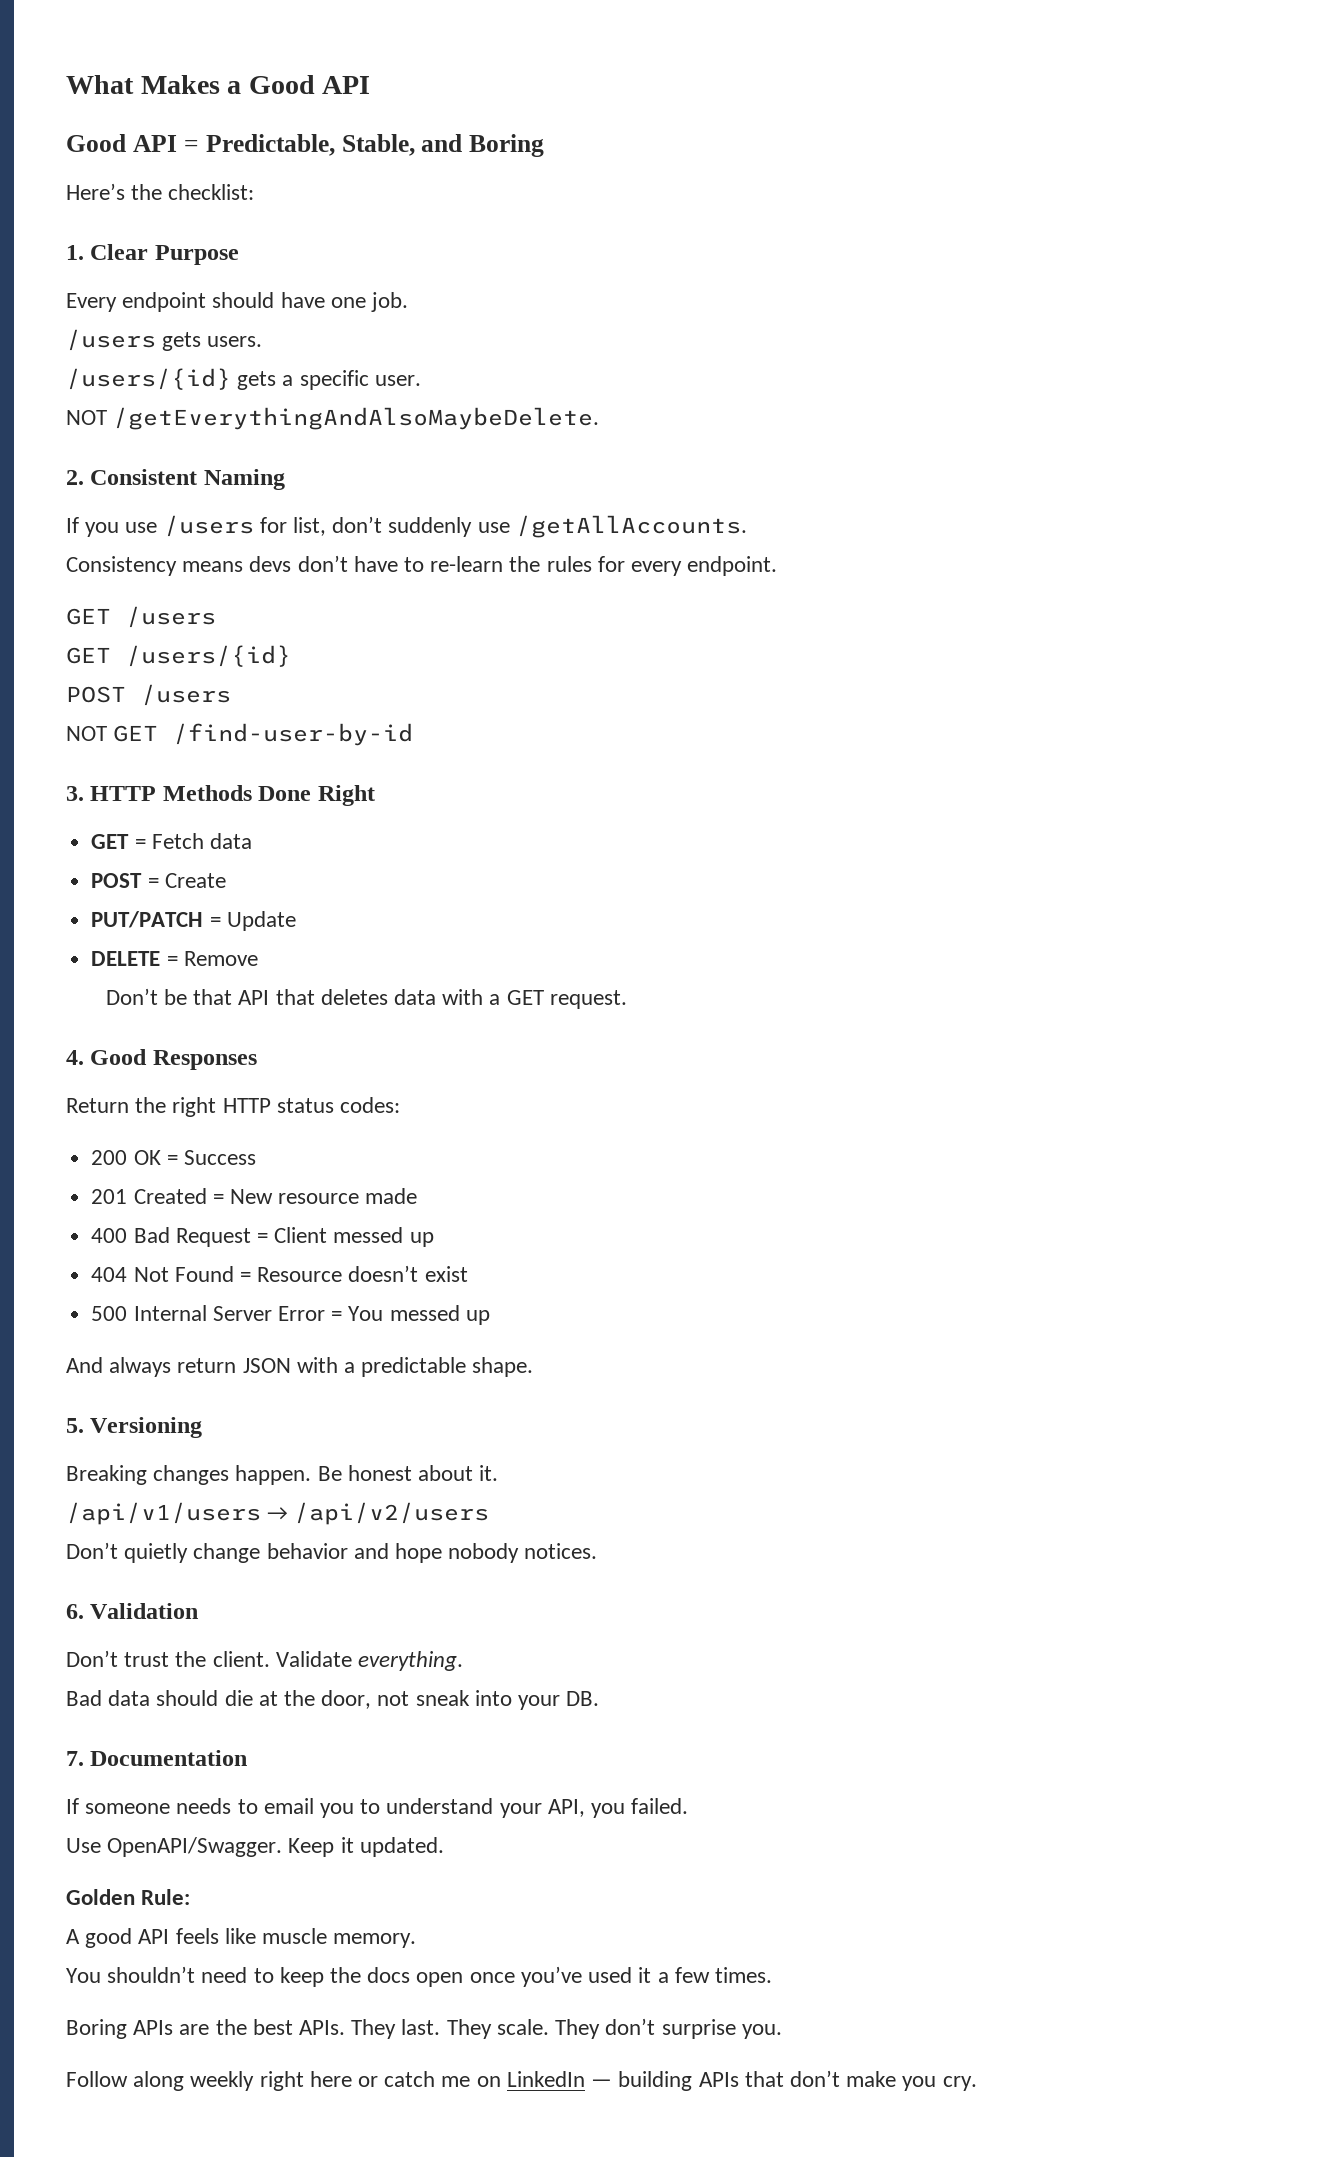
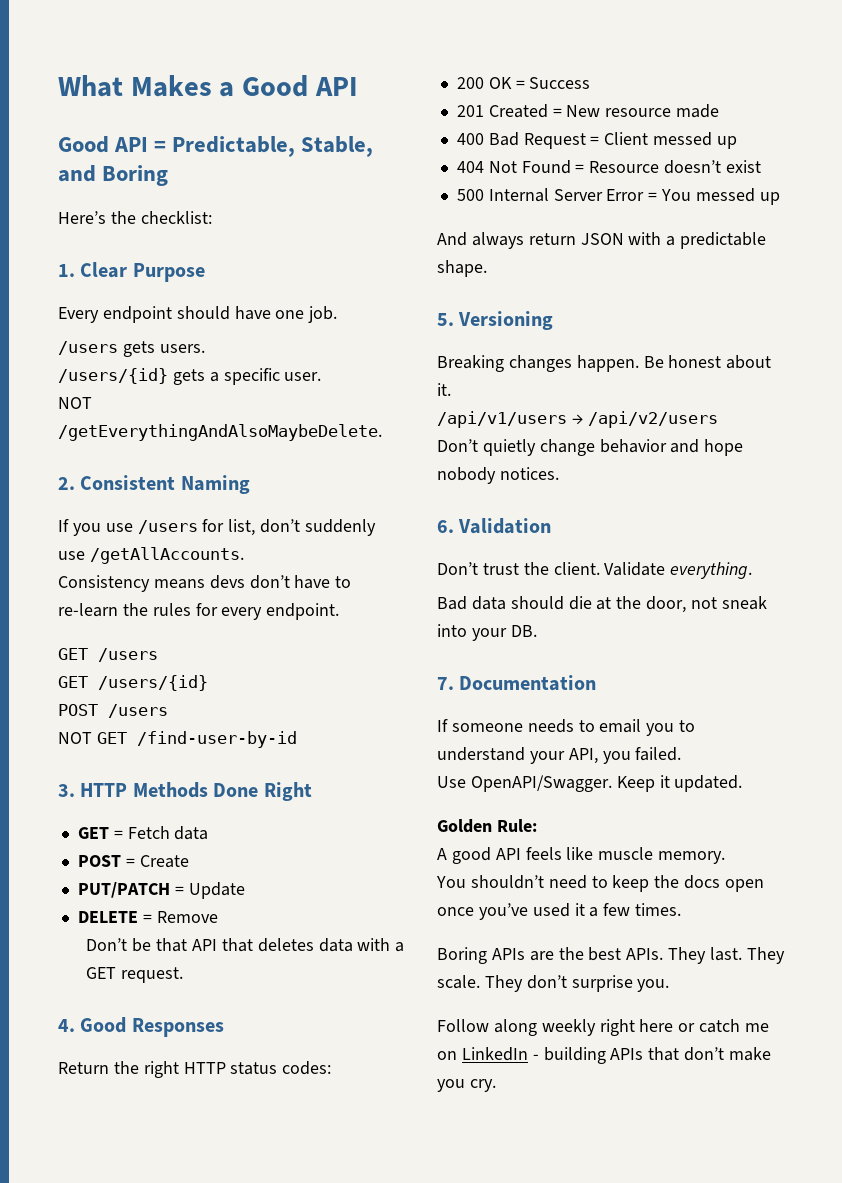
- Follow along weekly right here or catch me on LinkedIn — building APIs that don’t make you cry.
+ Follow along weekly right here or catch me on LinkedIn - building APIs that don’t make you cry.

